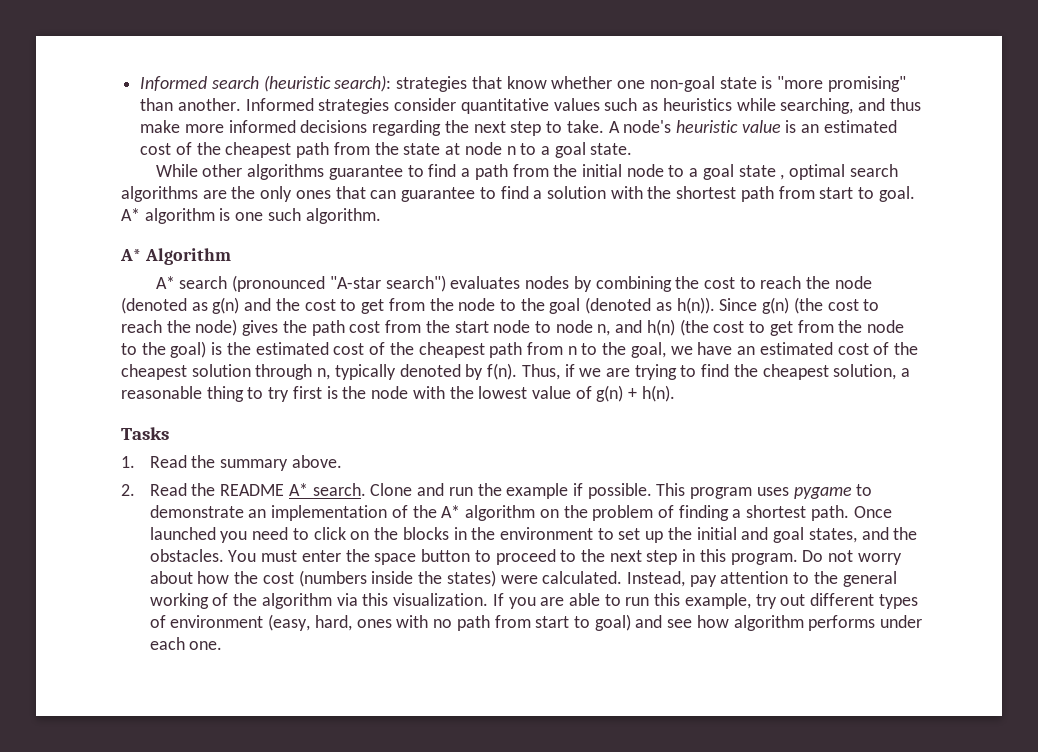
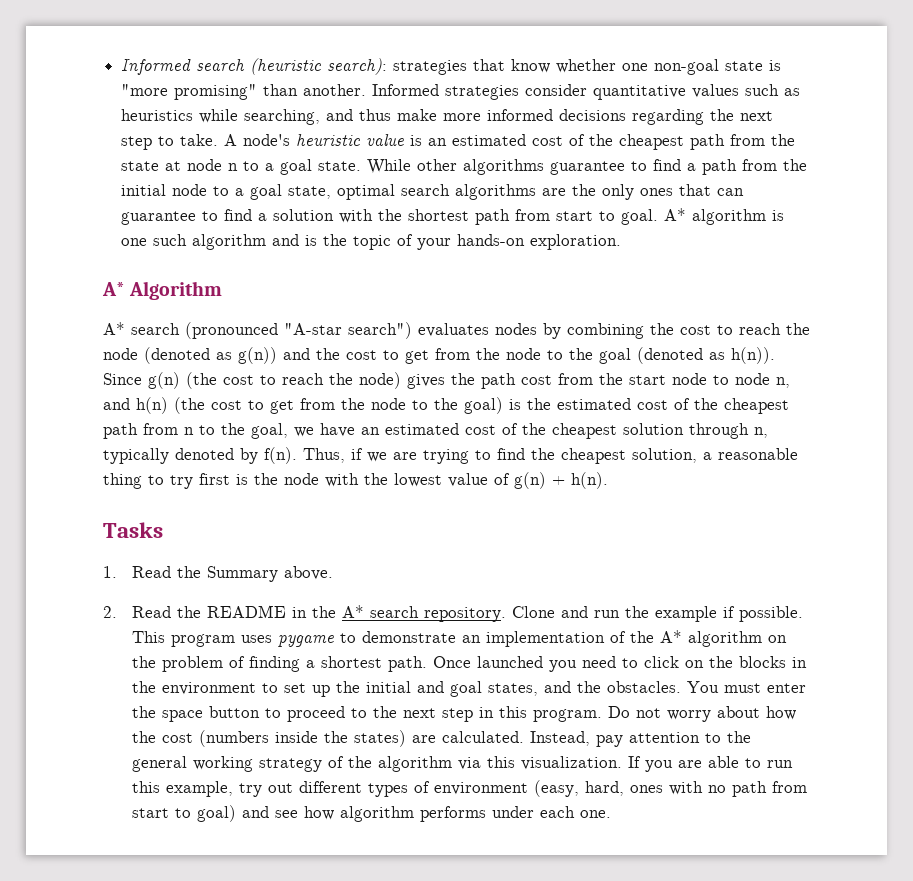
- A node's heuristic value is an estimated cost of the cheapest path from the state at node n to a goal state.
- While other algorithms guarantee to find a path from the initial node to a goal state , optimal search algorithms are the only ones that can guarantee to find a solution with the shortest path from start to goal.
+ A node's heuristic value is an estimated cost of the cheapest path from the state at node n to a goal state. While other algorithms guarantee to find a path from the initial node to a goal state, optimal search algorithms are the only ones that can guarantee to find a solution with the shortest path from start to goal.
- A* algorithm is one such algorithm.
+ A* algorithm is one such algorithm and is the topic of your hands-on exploration.
- A* search (pronounced "A-star search") evaluates nodes by combining the cost to reach the node (denoted as g(n) and the cost to get from the node to the goal (denoted as h(n)).
+ A* search (pronounced "A-star search") evaluates nodes by combining the cost to reach the node (denoted as g(n)) and the cost to get from the node to the goal (denoted as h(n)).
- 1. Read the summary above.
+ 1. Read the Summary above.
- 2. Read the README A* search.
+ 2. Read the README in the A* search repository.
- Do not worry about how the cost (numbers inside the states) were calculated.
+ Do not worry about how the cost (numbers inside the states) are calculated.
- Instead, pay attention to the general working of the algorithm via this visualization.
+ Instead, pay attention to the general working strategy of the algorithm via this visualization.

